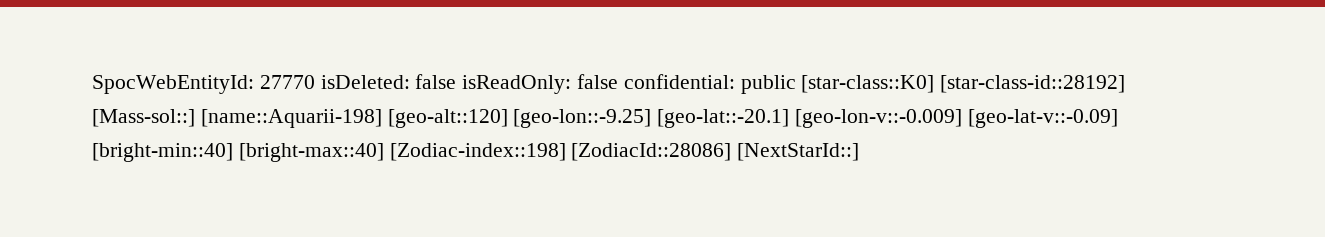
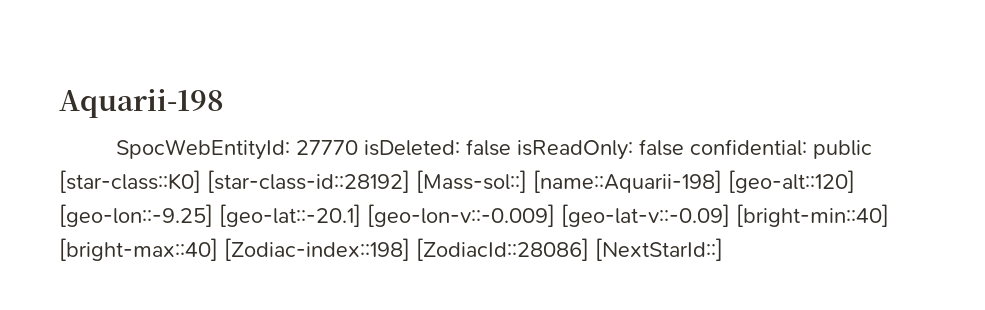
+ Aquarii-198

